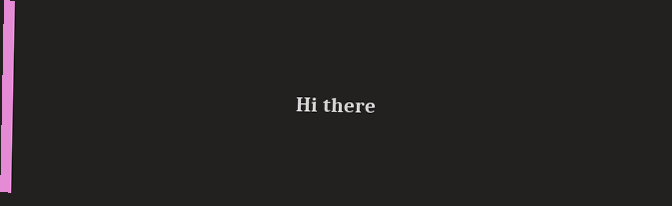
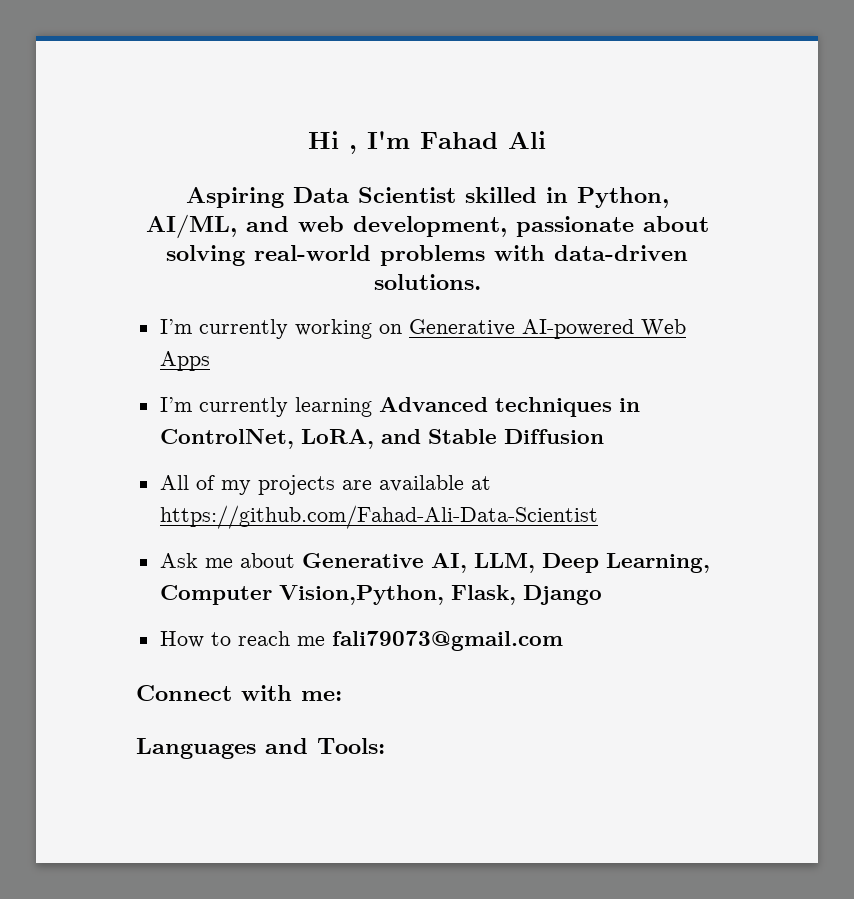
- Hi there
+ Hi , I'm Fahad Ali
+ Aspiring Data Scientist skilled in Python, AI/ML, and web development, passionate about solving real-world problems with data-driven solutions.
+ I’m currently working on Generative AI-powered Web Apps
+ I’m currently learning Advanced techniques in ControlNet, LoRA, and Stable Diffusion
+ All of my projects are available at https://github.com/Fahad-Ali-Data-Scientist
+ Ask me about Generative AI, LLM, Deep Learning, Computer Vision,Python, Flask, Django
+ How to reach me fali79073@gmail.com
+ Connect with me:
+ Languages and Tools:

